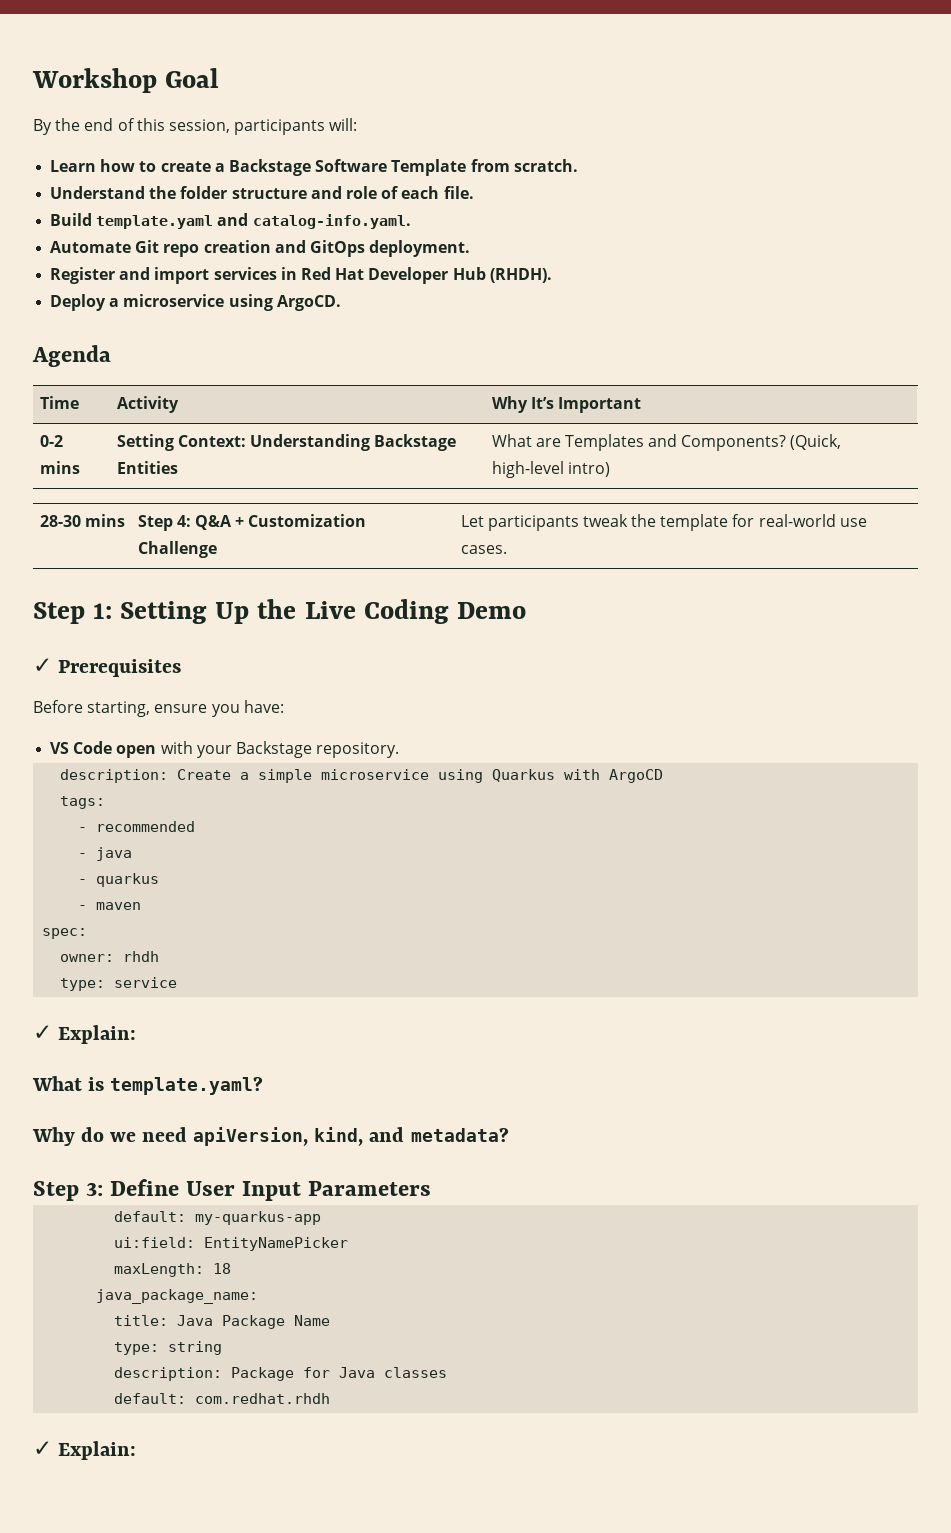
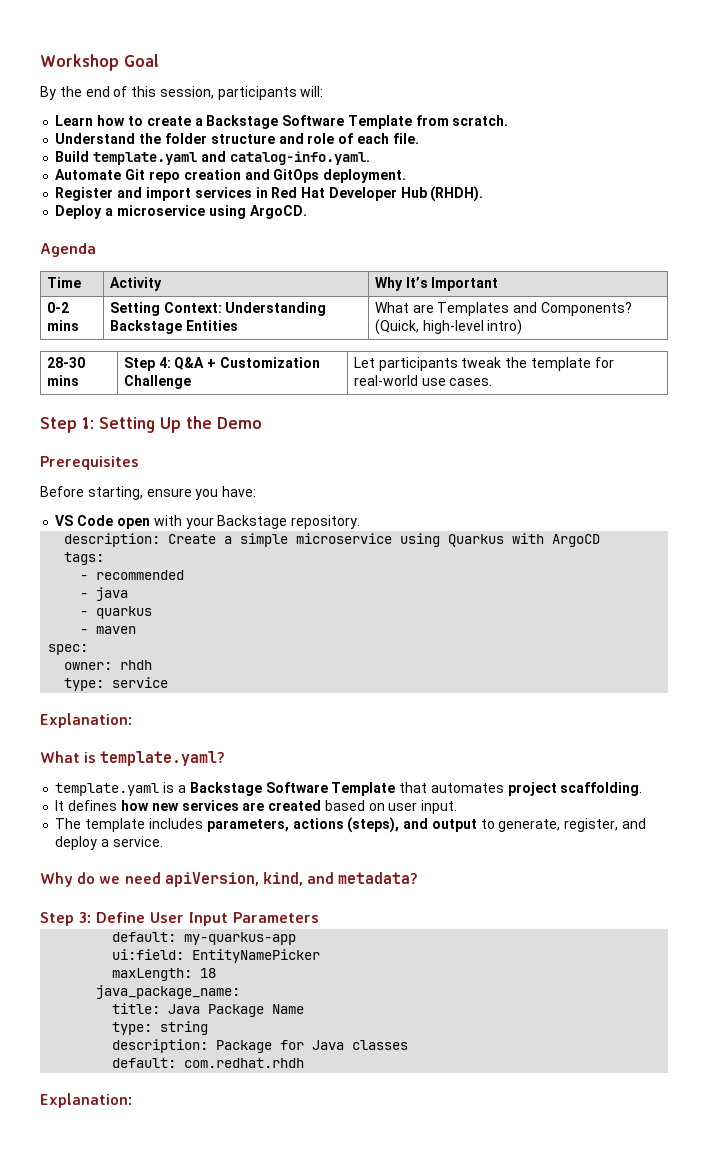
- Step 1: Setting Up the Live Coding Demo
+ Step 1: Setting Up the Demo
- ✓ Prerequisites
+ Prerequisites
  type: service
- ✓ Explain:
+ Explanation:
+ template.yaml is a Backstage Software Template that automates project scaffolding.
+ It defines how new services are created based on user input.
+ The template includes parameters, actions (steps), and output to generate, register, and deploy a service.
  default: com.redhat.rhdh
- ✓ Explain:
+ Explanation:

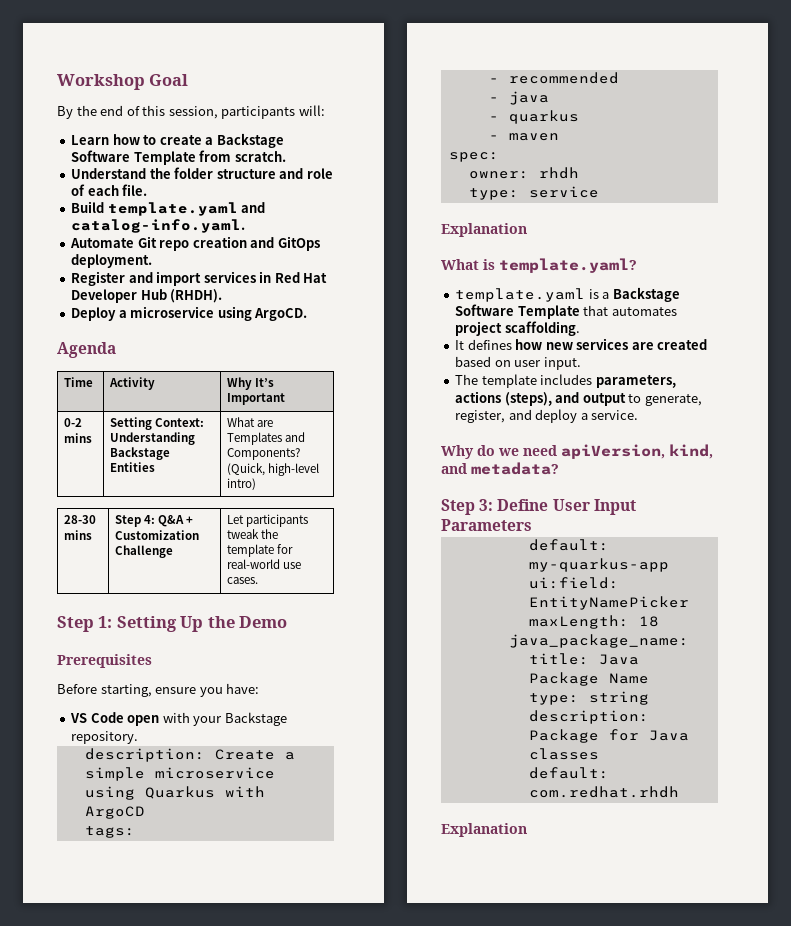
  type: service
- Explanation:
+ Explanation
  default: com.redhat.rhdh
- Explanation:
+ Explanation

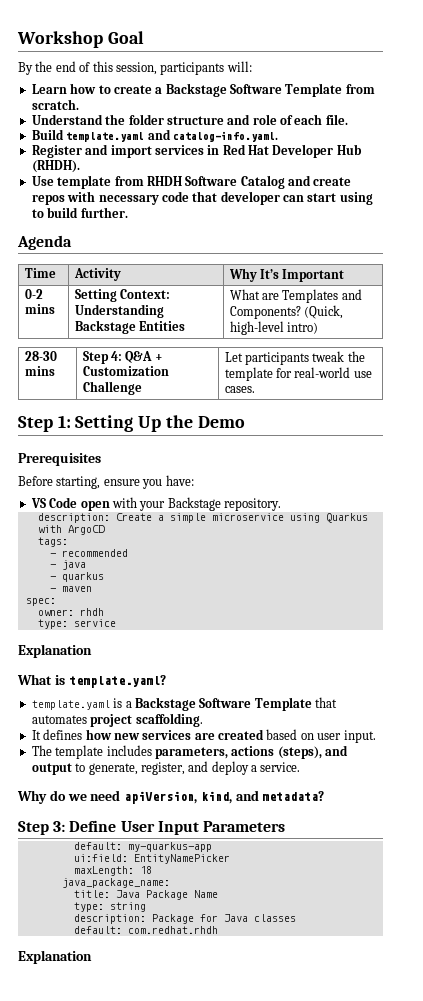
- Automate Git repo creation and GitOps deployment.
- Deploy a microservice using ArgoCD.
+ Use template from RHDH Software Catalog and create repos with necessary code that developer can start using to build further.

